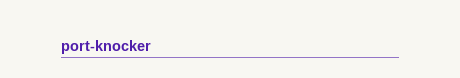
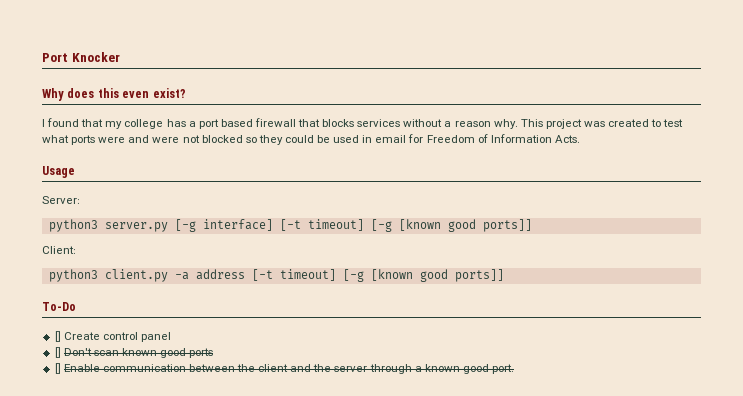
- port-knocker
+ Port Knocker
+ Why does this even exist?
+ I found that my college has a port based firewall that blocks services without a reason why. This project was created to test what ports were and were not blocked so they could be used in email for Freedom of Information Acts.
+ Usage
+ Server:
+ python3 server.py [-g interface] [-t timeout] [-g [known good ports]]
+ Client:
+ python3 client.py -a address [-t timeout] [-g [known good ports]]
+ To-Do
+ [] Create control panel
+ [] Don't scan known good ports
+ [] Enable communication between the client and the server through a known good port.

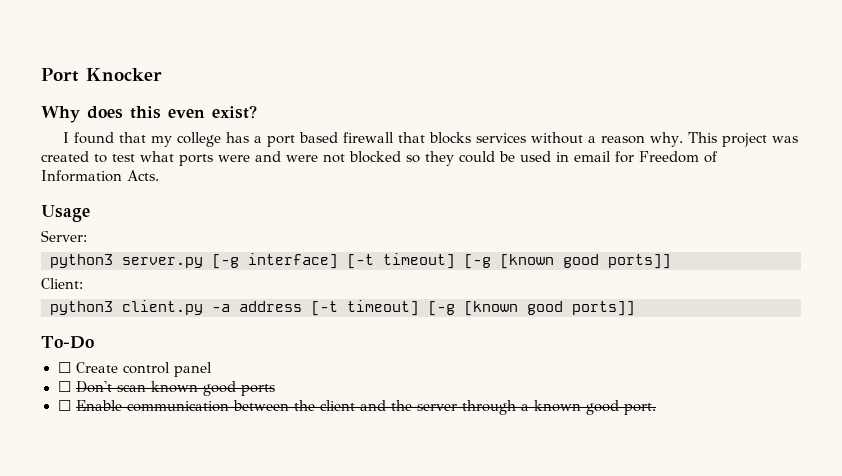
- [] Create control panel
+ ☐ Create control panel
- [] Don't scan known good ports
+ ☐ Don't scan known good ports
- [] Enable communication between the client and the server through a known good port.
+ ☐ Enable communication between the client and the server through a known good port.

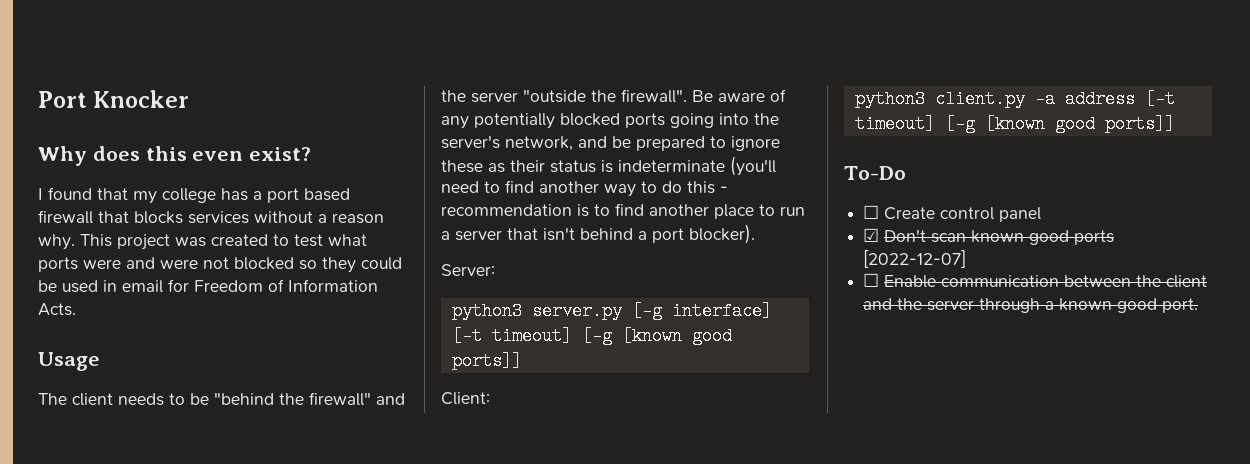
+ The client needs to be "behind the firewall" and the server "outside the firewall". Be aware of any potentially blocked ports going into the server's network, and be prepared to ignore these as their status is indeterminate (you'll need to find another way to do this - recommendation is to find another place to run a server that isn't behind a port blocker).
- ☐ Don't scan known good ports
+ ☑ Don't scan known good ports [2022-12-07]

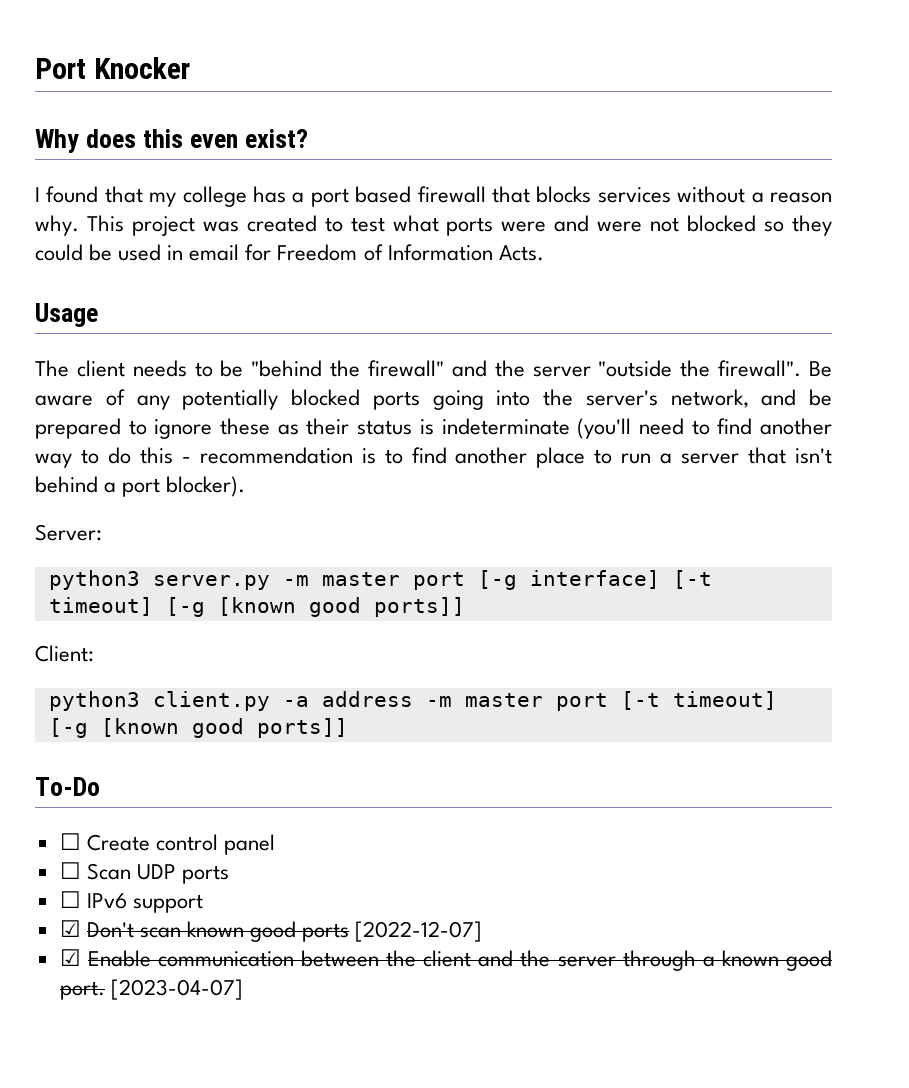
- python3 server.py [-g interface] [-t timeout] [-g [known good ports]]
+ python3 server.py -m master port [-g interface] [-t timeout] [-g [known good ports]]
- python3 client.py -a address [-t timeout] [-g [known good ports]]
+ python3 client.py -a address -m master port [-t timeout] [-g [known good ports]]
+ ☐ Scan UDP ports
+ ☐ IPv6 support
- ☐ Enable communication between the client and the server through a known good port.
+ ☑ Enable communication between the client and the server through a known good port.
+ [2023-04-07]

